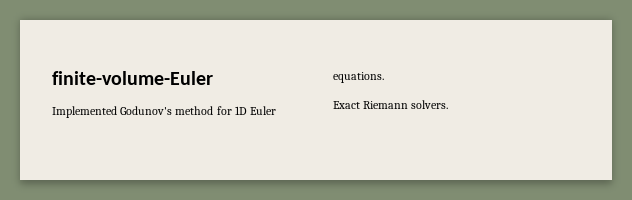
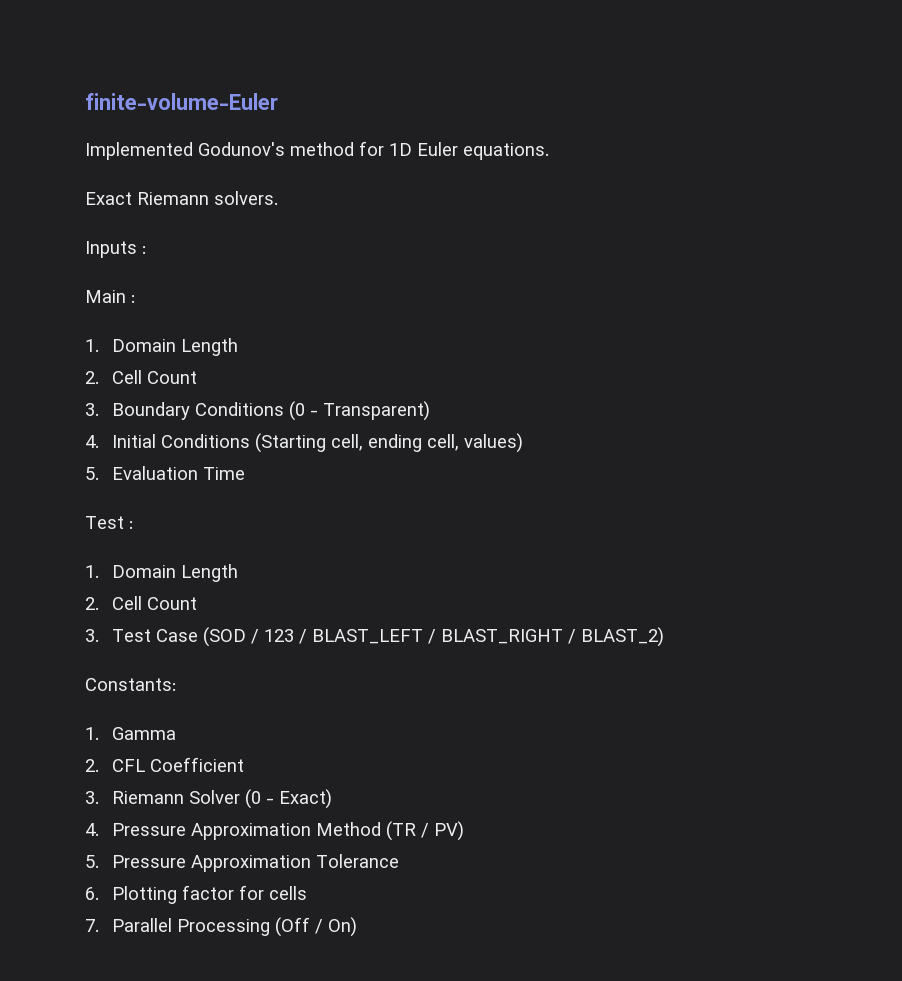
+ Inputs :
+ Main :
+ 1. Domain Length
+ 2. Cell Count
+ 3. Boundary Conditions (0 - Transparent)
+ 4. Initial Conditions (Starting cell, ending cell, values)
+ 5. Evaluation Time
+ Test :
+ 1. Domain Length
+ 2. Cell Count
+ 3. Test Case (SOD / 123 / BLAST_LEFT / BLAST_RIGHT / BLAST_2)
+ Constants:
+ 1. Gamma
+ 2. CFL Coefficient
+ 3. Riemann Solver (0 - Exact)
+ 4. Pressure Approximation Method (TR / PV)
+ 5. Pressure Approximation Tolerance
+ 6. Plotting factor for cells
+ 7. Parallel Processing (Off / On)

